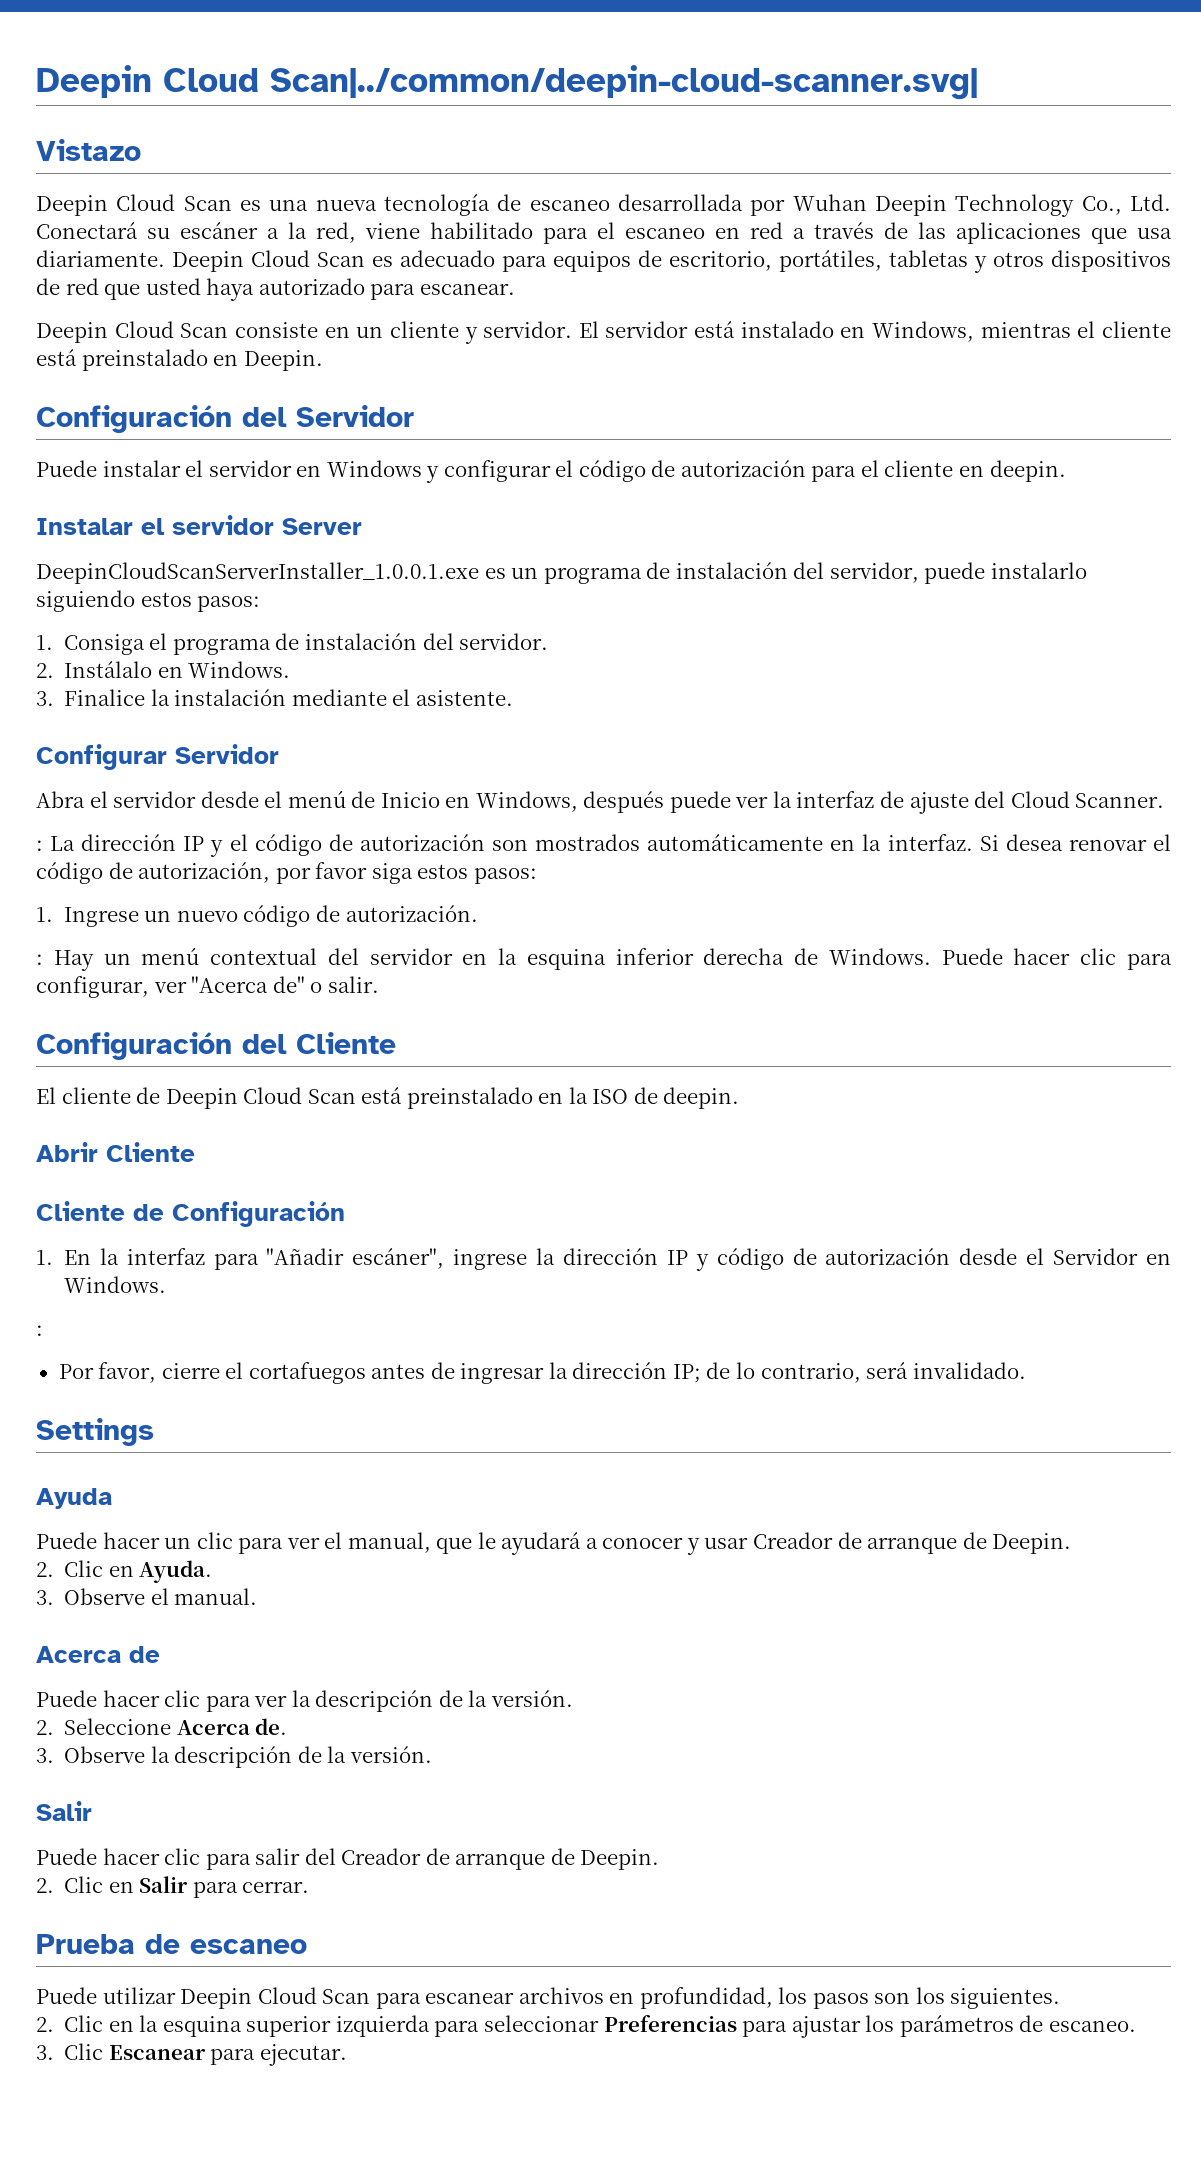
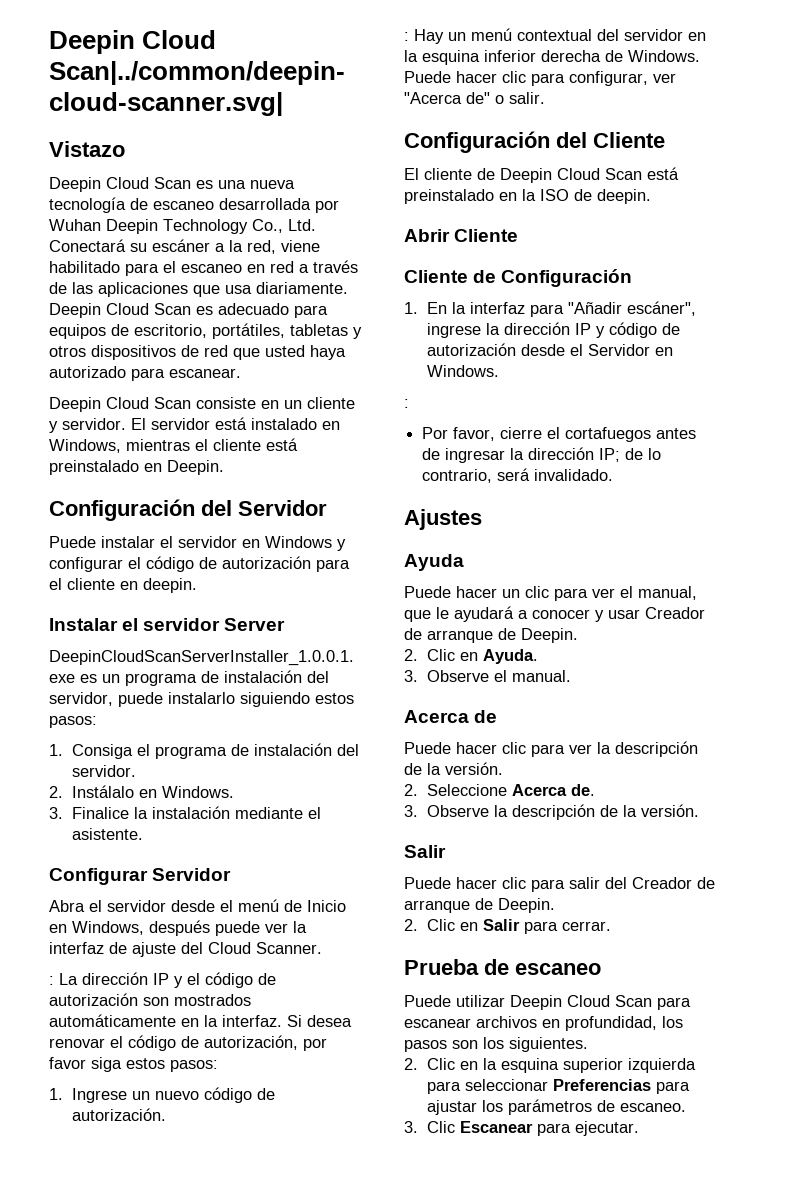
- Settings
+ Ajustes

